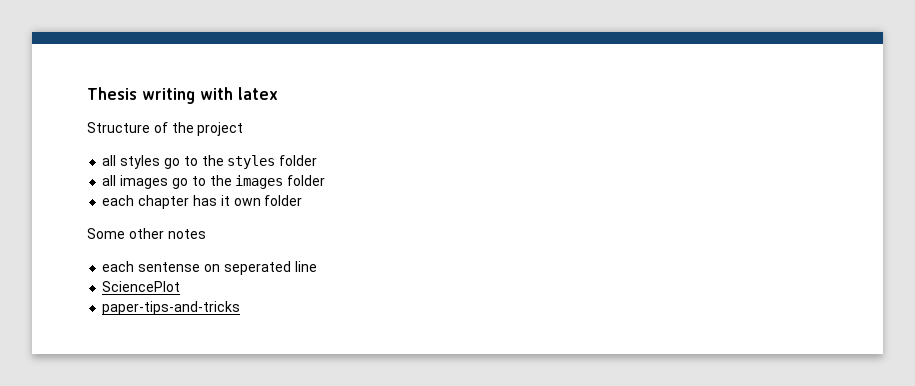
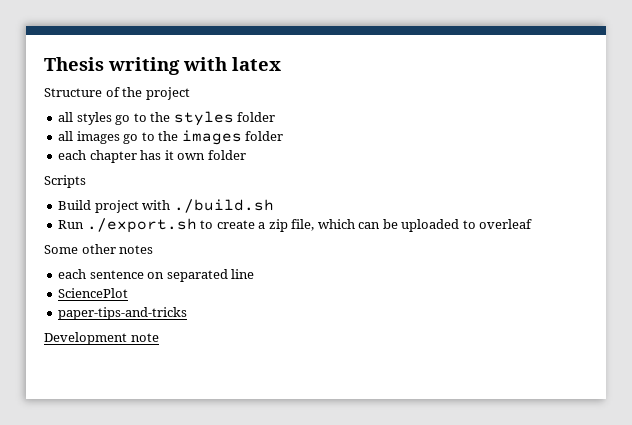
+ Scripts
+ Build project with ./build.sh
+ Run ./export.sh to create a zip file, which can be uploaded to overleaf
- each sentense on seperated line
+ each sentence on separated line
+ Development note

